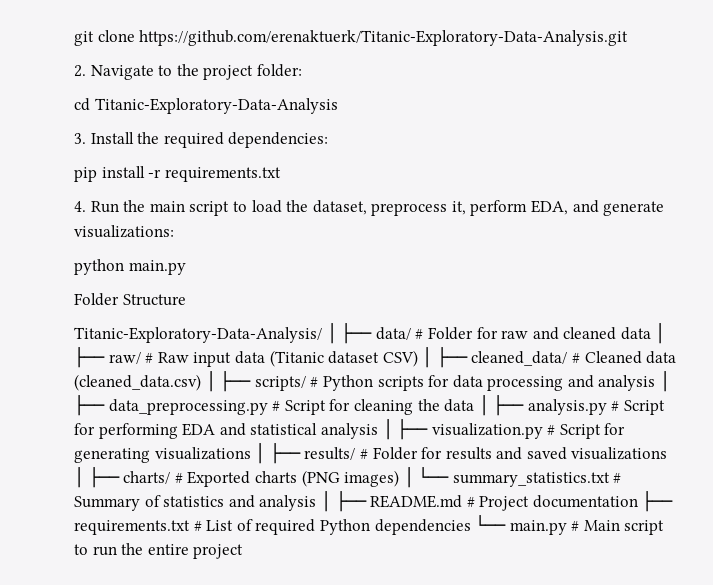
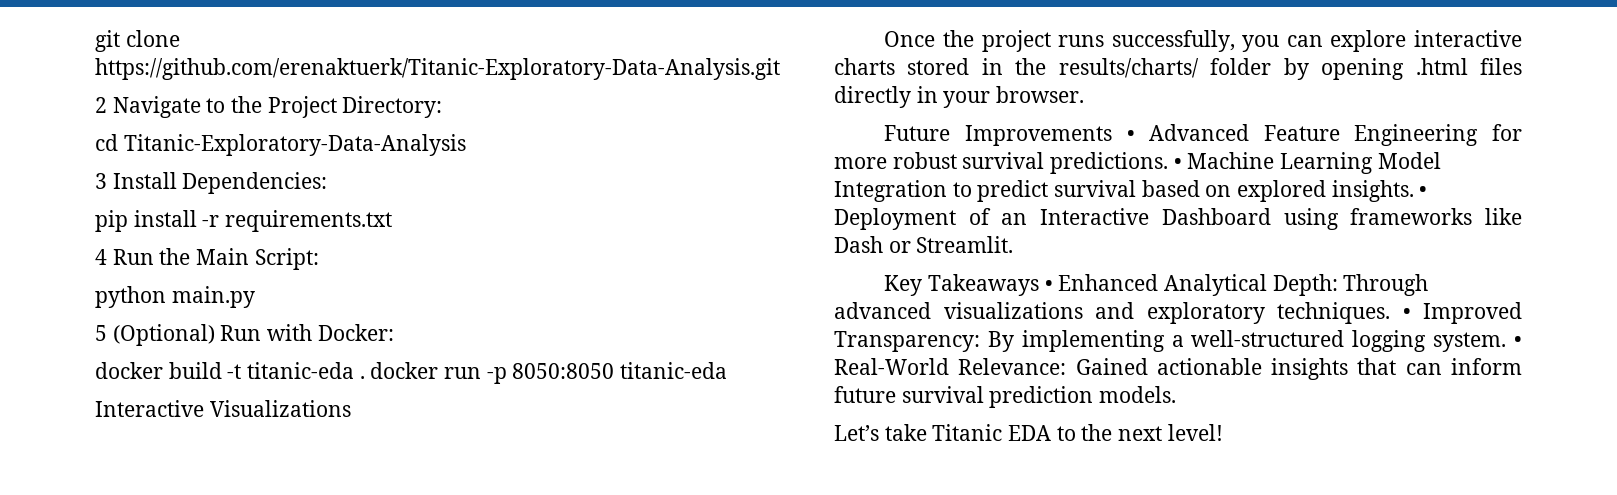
- 2. Navigate to the project folder:
+ 2 Navigate to the Project Directory:
- 3. Install the required dependencies:
+ 3 Install Dependencies:
- 4. Run the main script to load the dataset, preprocess it, perform EDA, and generate visualizations:
+ 4 Run the Main Script:
  python main.py
- Folder Structure
- Titanic-Exploratory-Data-Analysis/ │ ├── data/ # Folder for raw and cleaned data │ ├── raw/ # Raw input data (Titanic dataset CSV) │ ├── cleaned_data/ # Cleaned data (cleaned_data.csv) │ ├── scripts/ # Python scripts for data processing and analysis │ ├── data_preprocessing.py # Script for cleaning the data │ ├── analysis.py # Script for performing EDA and statistical analysis │ ├── visualization.py # Script for generating visualizations │ ├── results/ # Folder for results and saved visualizations │ ├── charts/ # Exported charts (PNG images) │ └── summary_statistics.txt # Summary of statistics and analysis │ ├── README.md # Project documentation ├── requirements.txt # List of required Python dependencies └── main.py # Main script to run the entire project
+ 5 (Optional) Run with Docker:
+ docker build -t titanic-eda . docker run -p 8050:8050 titanic-eda
+ Interactive Visualizations
+ Once the project runs successfully, you can explore interactive charts stored in the results/charts/ folder by opening .html files directly in your browser.
+ Future Improvements • Advanced Feature Engineering for more robust survival predictions. • Machine Learning Model Integration to predict survival based on explored insights. • Deployment of an Interactive Dashboard using frameworks like Dash or Streamlit.
+ Key Takeaways • Enhanced Analytical Depth: Through advanced visualizations and exploratory techniques. • Improved Transparency: By implementing a well-structured logging system. • Real-World Relevance: Gained actionable insights that can inform future survival prediction models.
+ Let’s take Titanic EDA to the next level!

